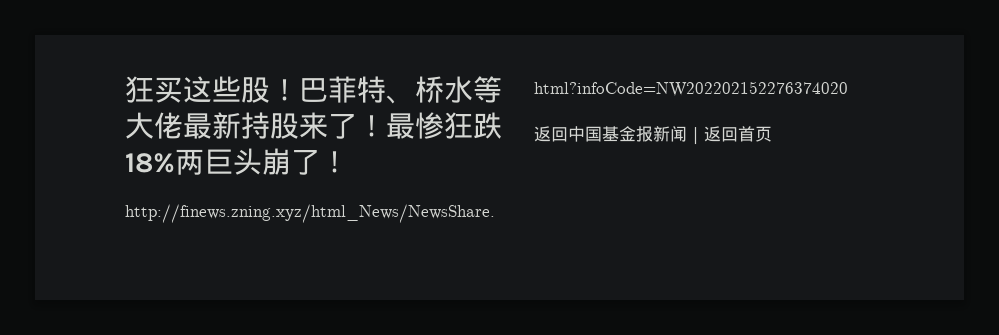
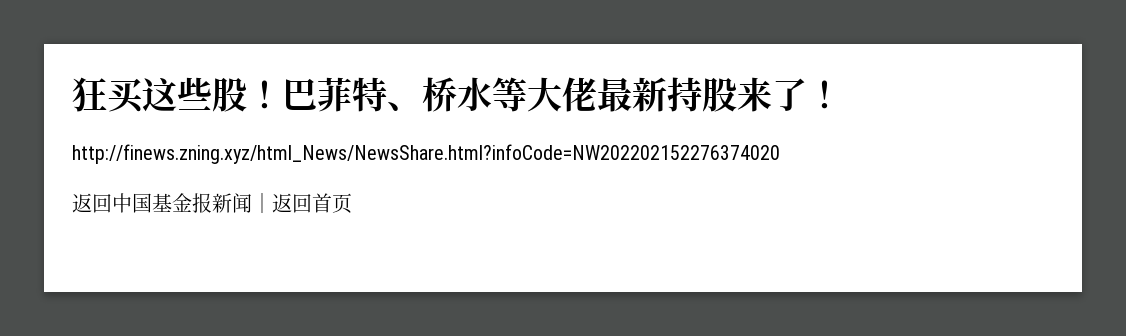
- 最惨狂跌18%两巨头崩了！

